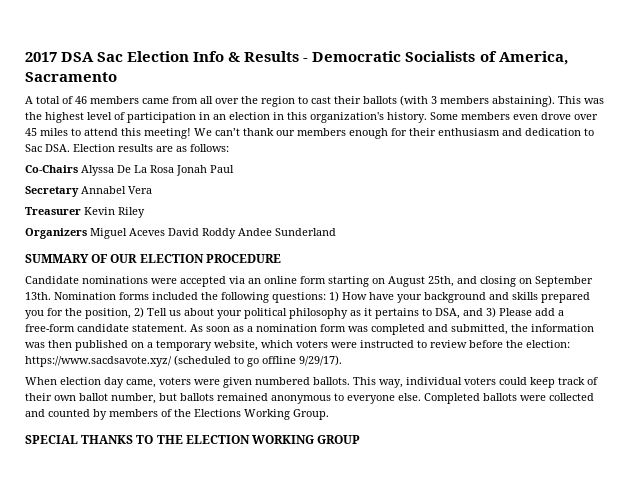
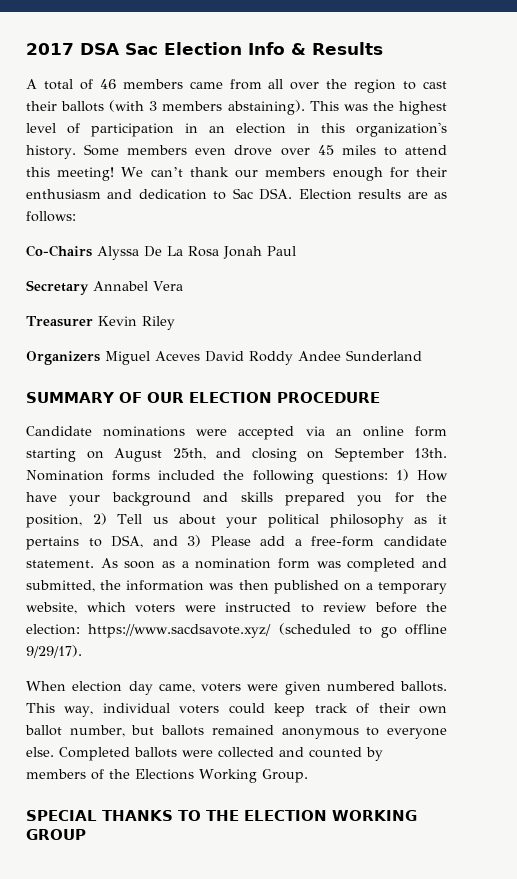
- 2017 DSA Sac Election Info & Results - Democratic Socialists of America, Sacramento
+ 2017 DSA Sac Election Info & Results

